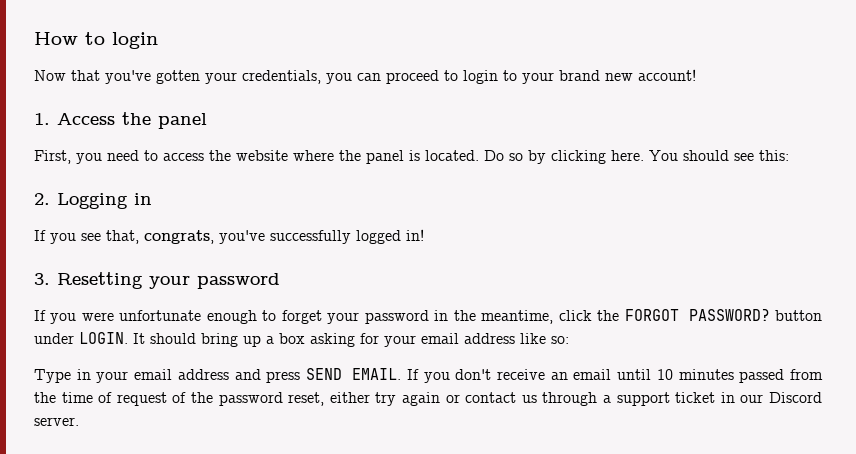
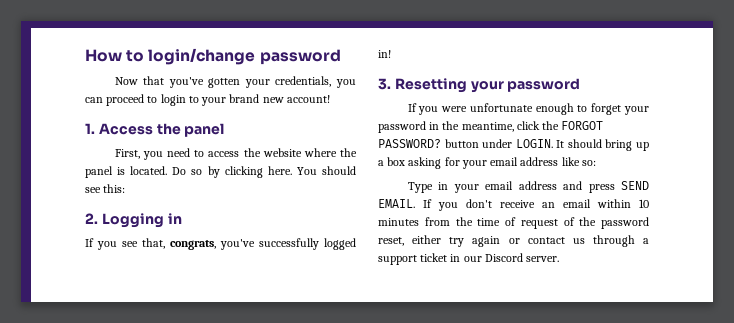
- How to login
+ How to login/change password
- If you don't receive an email until 10 minutes passed from the time of request of the password reset, either try again or contact us through a support ticket in our Discord server.
+ If you don't receive an email within 10 minutes from the time of request of the password reset, either try again or contact us through a support ticket in our Discord server.

